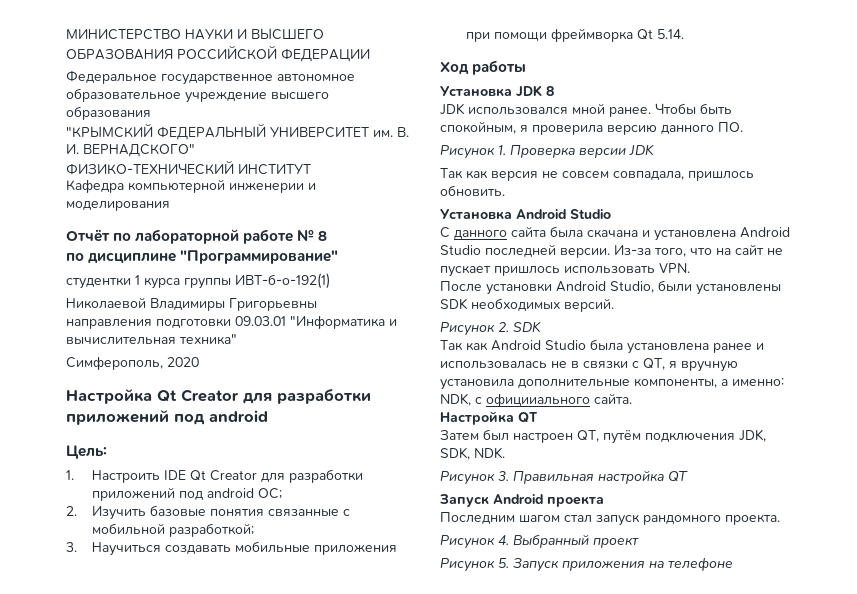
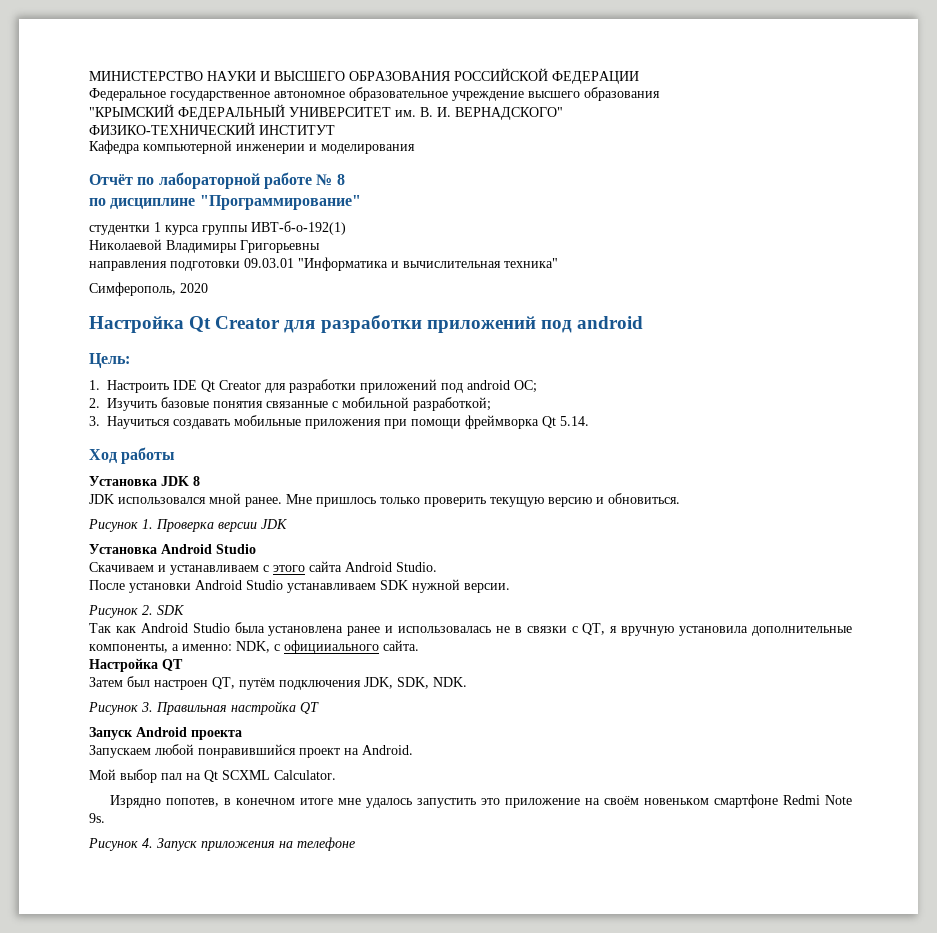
- Чтобы быть спокойным, я проверила версию данного ПО.
+ Мне пришлось только проверить текущую версию и обновиться.
- Так как версия не совсем совпадала, пришлось обновить.
  Установка Android Studio
- С данного сайта была скачана и установлена Android Studio последней версии. Из-за того, что на сайт не пускает пришлось использовать VPN.
- После установки Android Studio, были установлены SDK необходимых версий.
+ Скачиваем и устанавливаем с этого сайта Android Studio.
+ После установки Android Studio устанавливаем SDK нужной версии.
- Последним шагом стал запуск рандомного проекта.
- Рисунок 4. Выбранный проект
- Рисунок 5. Запуск приложения на телефоне
+ Запускаем любой понравившийся проект на Android.
+ Мой выбор пал на Qt SCXML Calculator.
+ Изрядно попотев, в конечном итоге мне удалось запустить это приложение на своём новеньком смартфоне Redmi Note 9s.
+ Рисунок 4. Запуск приложения на телефоне

